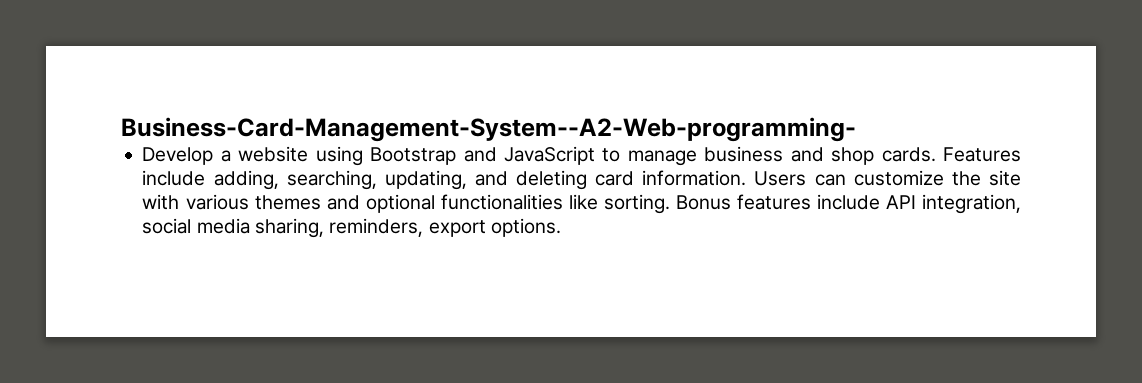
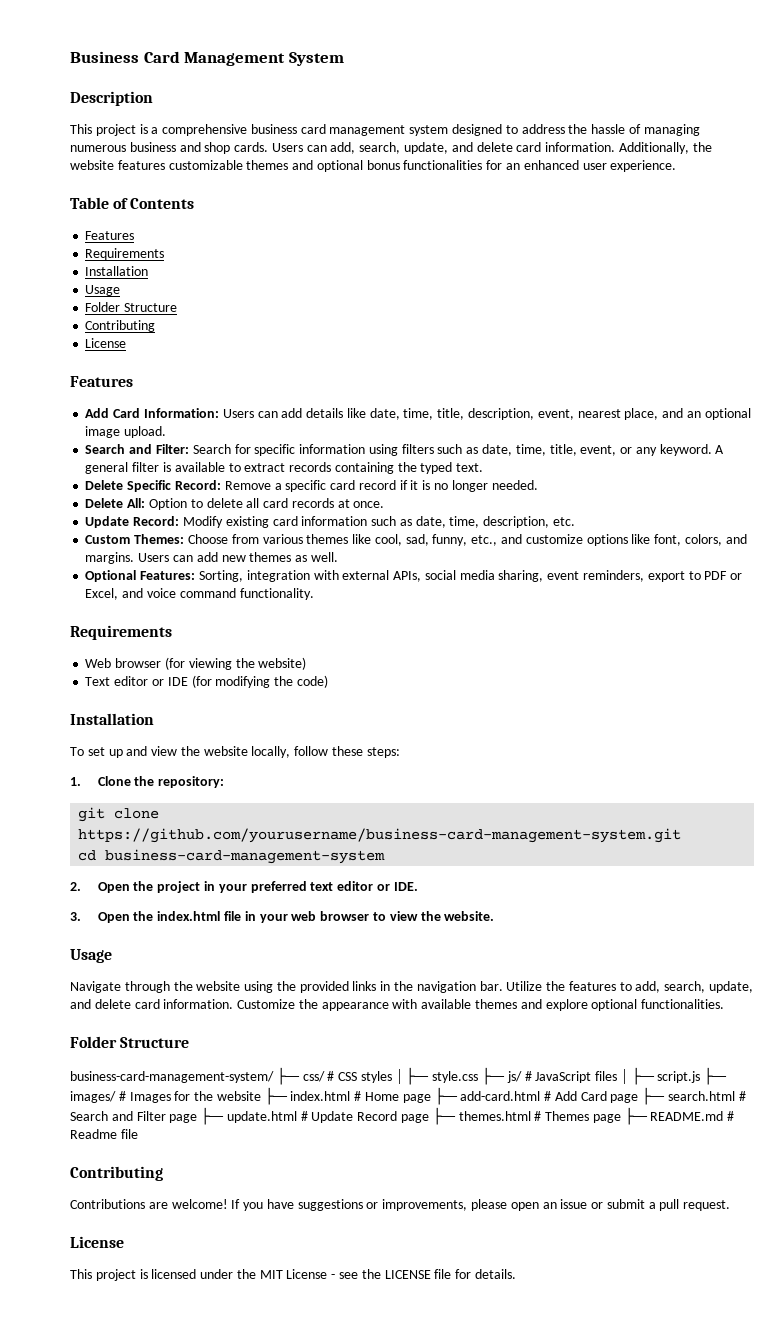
- Business-Card-Management-System--A2-Web-programming-
- Develop a website using Bootstrap and JavaScript to manage business and shop cards. Features include adding, searching, updating, and deleting card information. Users can customize the site with various themes and optional functionalities like sorting. Bonus features include API integration, social media sharing, reminders, export options.
+ Business Card Management System
+ Description
+ This project is a comprehensive business card management system designed to address the hassle of managing numerous business and shop cards. Users can add, search, update, and delete card information. Additionally, the website features customizable themes and optional bonus functionalities for an enhanced user experience.
+ Table of Contents
+ Features
+ Requirements
+ Installation
+ Usage
+ Folder Structure
+ Contributing
+ License
+ Features
+ Add Card Information: Users can add details like date, time, title, description, event, nearest place, and an optional image upload.
+ Search and Filter: Search for specific information using filters such as date, time, title, event, or any keyword. A general filter is available to extract records containing the typed text.
+ Delete Specific Record: Remove a specific card record if it is no longer needed.
+ Delete All: Option to delete all card records at once.
+ Update Record: Modify existing card information such as date, time, description, etc.
+ Custom Themes: Choose from various themes like cool, sad, funny, etc., and customize options like font, colors, and margins. Users can add new themes as well.
+ Optional Features: Sorting, integration with external APIs, social media sharing, event reminders, export to PDF or Excel, and voice command functionality.
+ Requirements
+ Web browser (for viewing the website)
+ Text editor or IDE (for modifying the code)
+ Installation
+ To set up and view the website locally, follow these steps:
+ 1. Clone the repository:
+ git clone https://github.com/yourusername/business-card-management-system.git
+ cd business-card-management-system
+ 2. Open the project in your preferred text editor or IDE.
+ 3. Open the index.html file in your web browser to view the website.
+ Usage
+ Navigate through the website using the provided links in the navigation bar. Utilize the features to add, search, update, and delete card information. Customize the appearance with available themes and explore optional functionalities.
+ Folder Structure
+ business-card-management-system/ ├── css/ # CSS styles │ ├── style.css ├── js/ # JavaScript files │ ├── script.js ├── images/ # Images for the website ├── index.html # Home page ├── add-card.html # Add Card page ├── search.html # Search and Filter page ├── update.html # Update Record page ├── themes.html # Themes page ├── README.md # Readme file
+ Contributing
+ Contributions are welcome! If you have suggestions or improvements, please open an issue or submit a pull request.
+ License
+ This project is licensed under the MIT License - see the LICENSE file for details.

